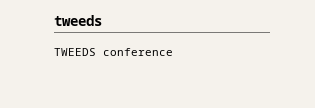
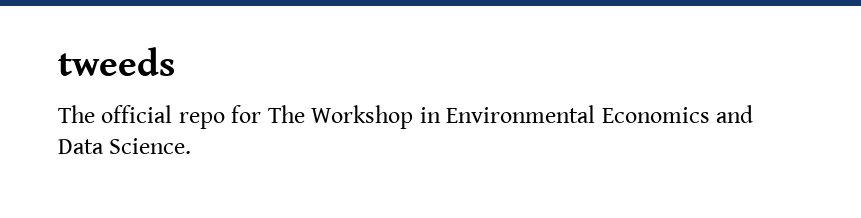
- TWEEDS conference
+ The official repo for The Workshop in Environmental Economics and Data Science.

